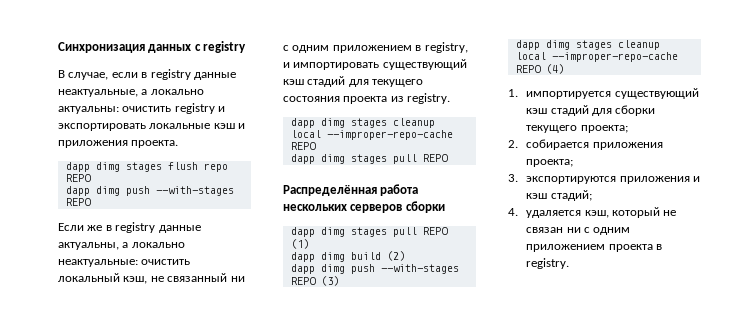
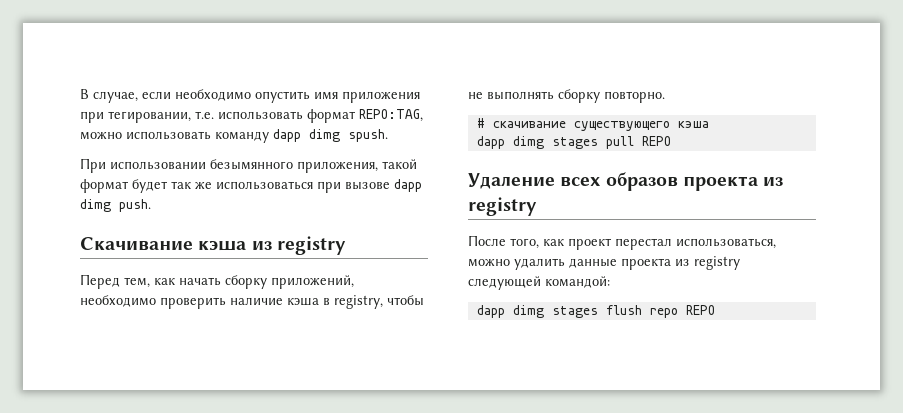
- Синхронизация данных с registry
- В случае, если в registry данные неактуальные, а локально актуальны: очистить registry и экспортировать локальные кэш и приложения проекта.
+ В случае, если необходимо опустить имя приложения при тегировании, т.е. использовать формат REPO:TAG, можно использовать команду dapp dimg spush.
+ При использовании безымянного приложения, такой формат будет так же использоваться при вызове dapp dimg push.
+ Скачивание кэша из registry
+ Перед тем, как начать сборку приложений, необходимо проверить наличие кэша в registry, чтобы не выполнять сборку повторно.
+ # скачивание существующего кэша
+ dapp dimg stages pull REPO
+ Удаление всех образов проекта из registry
+ После того, как проект перестал использоваться, можно удалить данные проекта из registry следующей командой:
  dapp dimg stages flush repo REPO
- dapp dimg push --with-stages REPO
- Если же в registry данные актуальны, а локально неактуальные: очистить локальный кэш, не связанный ни с одним приложением в registry, и импортировать существующий кэш стадий для текущего состояния проекта из registry.
- dapp dimg stages cleanup local --improper-repo-cache REPO
- dapp dimg stages pull REPO
- Распределённая работа нескольких серверов сборки
- dapp dimg stages pull REPO (1)
- dapp dimg build (2)
- dapp dimg push --with-stages REPO (3)
- dapp dimg stages cleanup local --improper-repo-cache REPO (4)
- 1. импортируется существующий кэш стадий для сборки текущего проекта;
- 2. собирается приложения проекта;
- 3. экспортируются приложения и кэш стадий;
- 4. удаляется кэш, который не связан ни с одним приложением проекта в registry.

